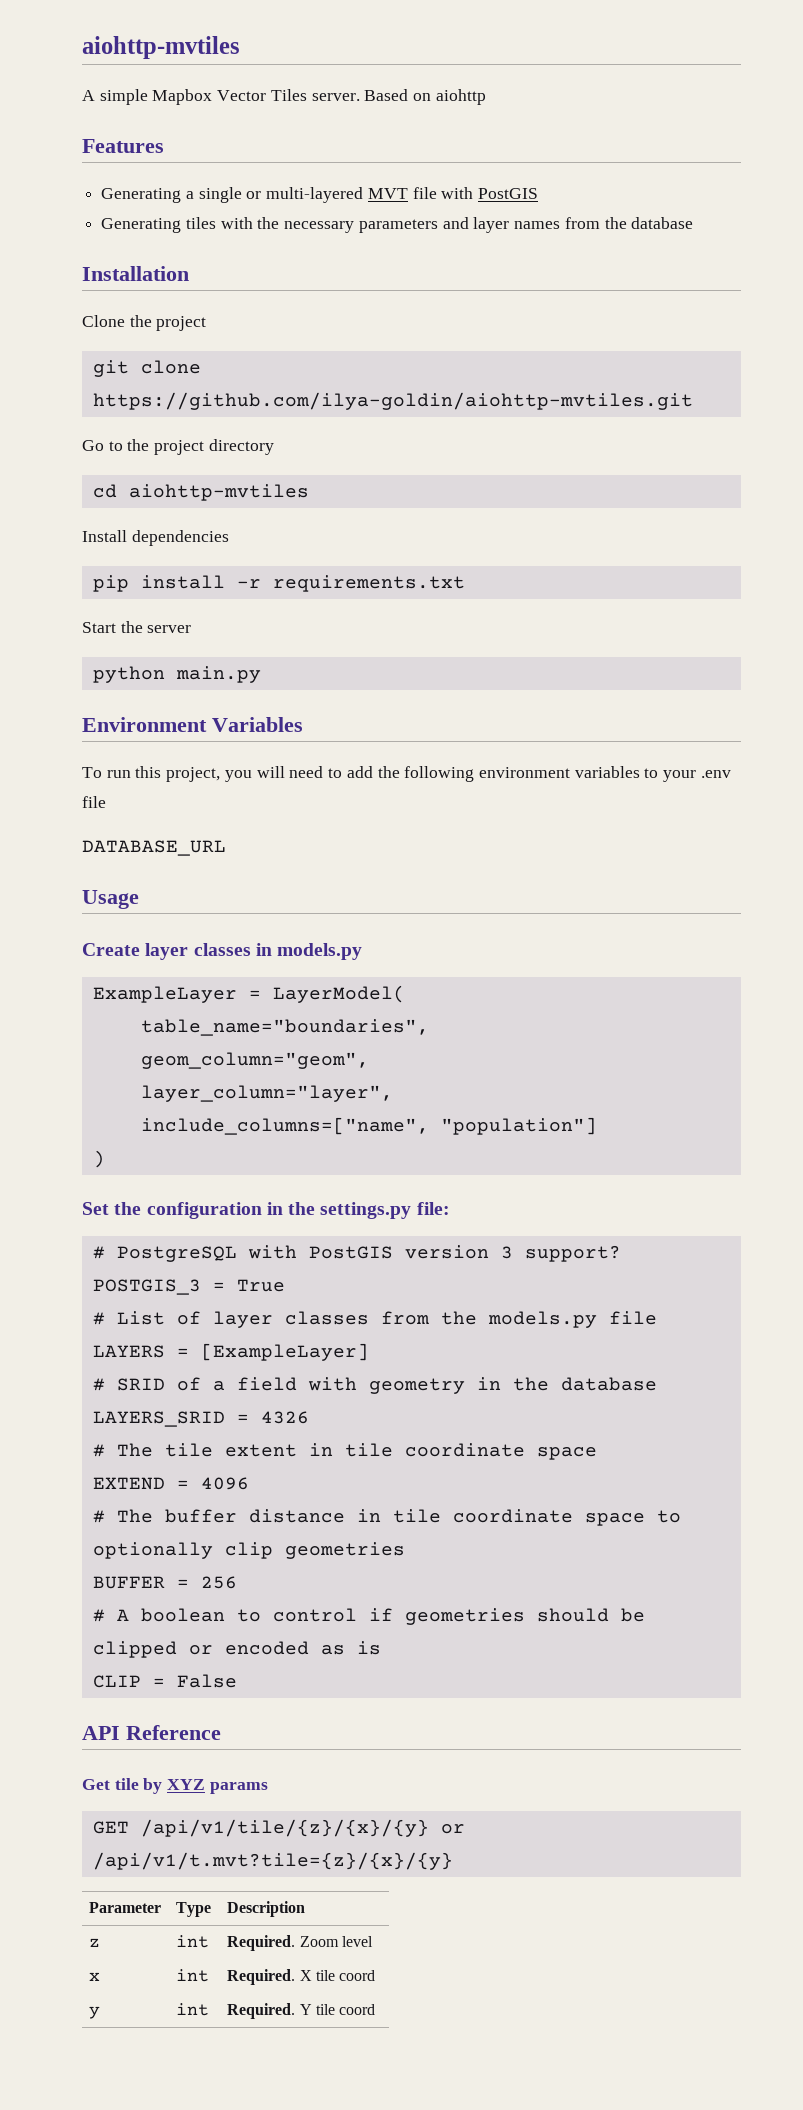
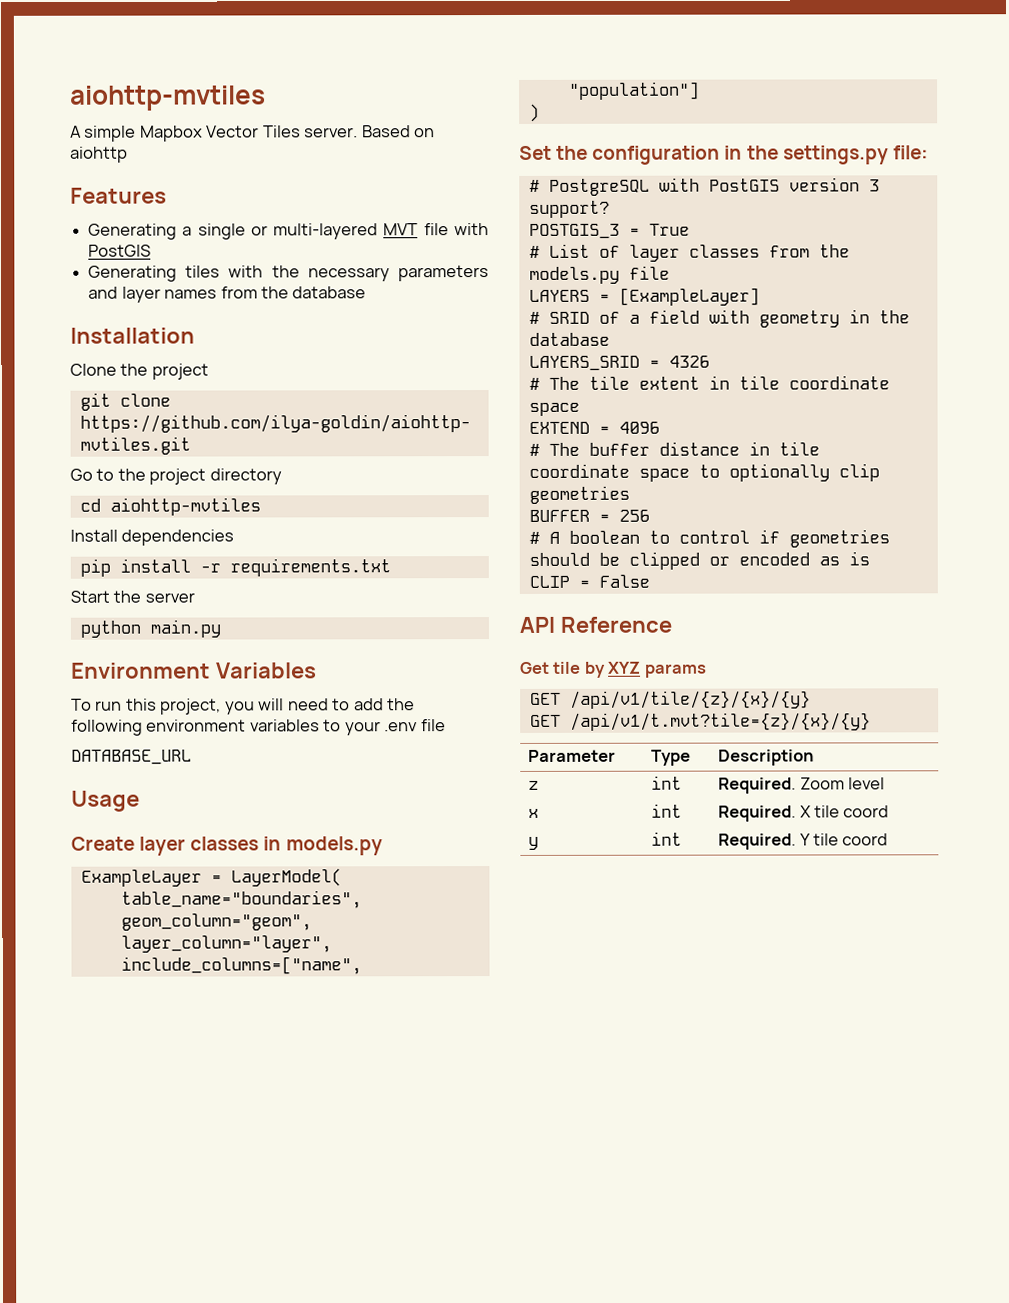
- GET /api/v1/tile/{z}/{x}/{y} or /api/v1/t.mvt?tile={z}/{x}/{y}
+ GET /api/v1/tile/{z}/{x}/{y}
+ GET /api/v1/t.mvt?tile={z}/{x}/{y}

